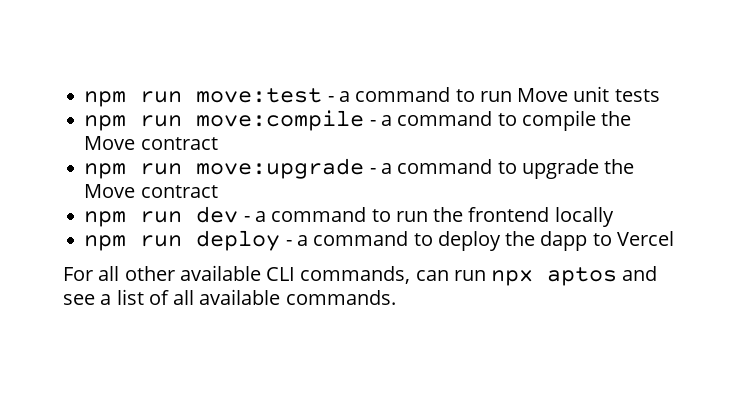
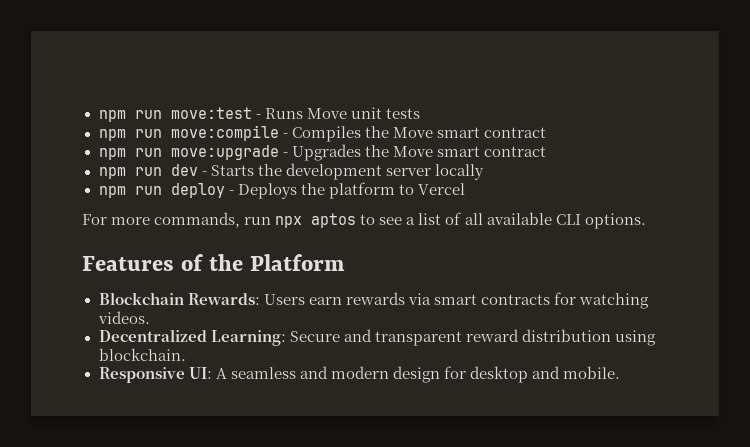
- npm run move:test - a command to run Move unit tests
+ npm run move:test - Runs Move unit tests
- npm run move:compile - a command to compile the Move contract
+ npm run move:compile - Compiles the Move smart contract
- npm run move:upgrade - a command to upgrade the Move contract
+ npm run move:upgrade - Upgrades the Move smart contract
- npm run dev - a command to run the frontend locally
+ npm run dev - Starts the development server locally
- npm run deploy - a command to deploy the dapp to Vercel
- For all other available CLI commands, can run npx aptos and see a list of all available commands.
+ npm run deploy - Deploys the platform to Vercel
+ For more commands, run npx aptos to see a list of all available CLI options.
+ Features of the Platform
+ Blockchain Rewards: Users earn rewards via smart contracts for watching videos.
+ Decentralized Learning: Secure and transparent reward distribution using blockchain.
+ Responsive UI: A seamless and modern design for desktop and mobile.

